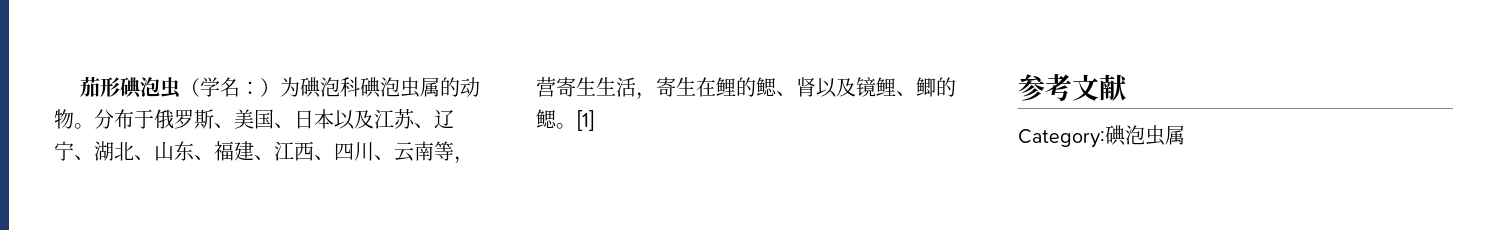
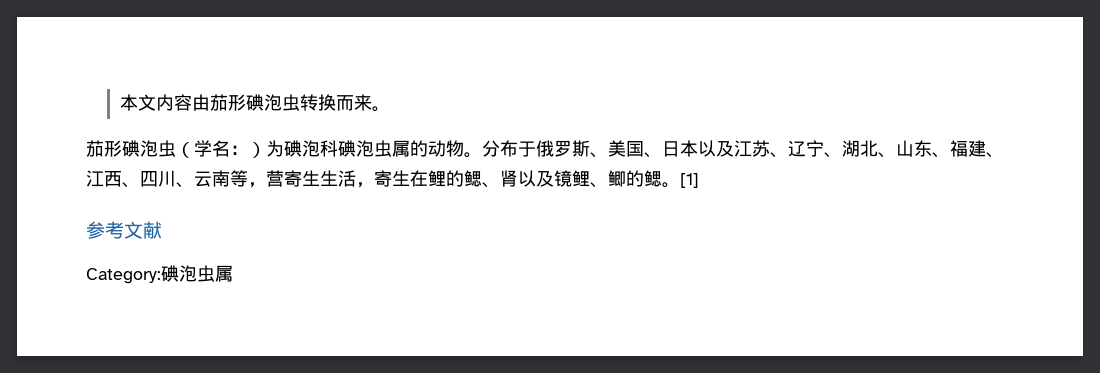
+ 本文内容由茄形碘泡虫转换而来。

